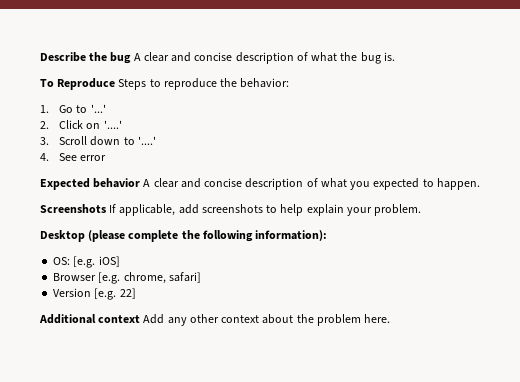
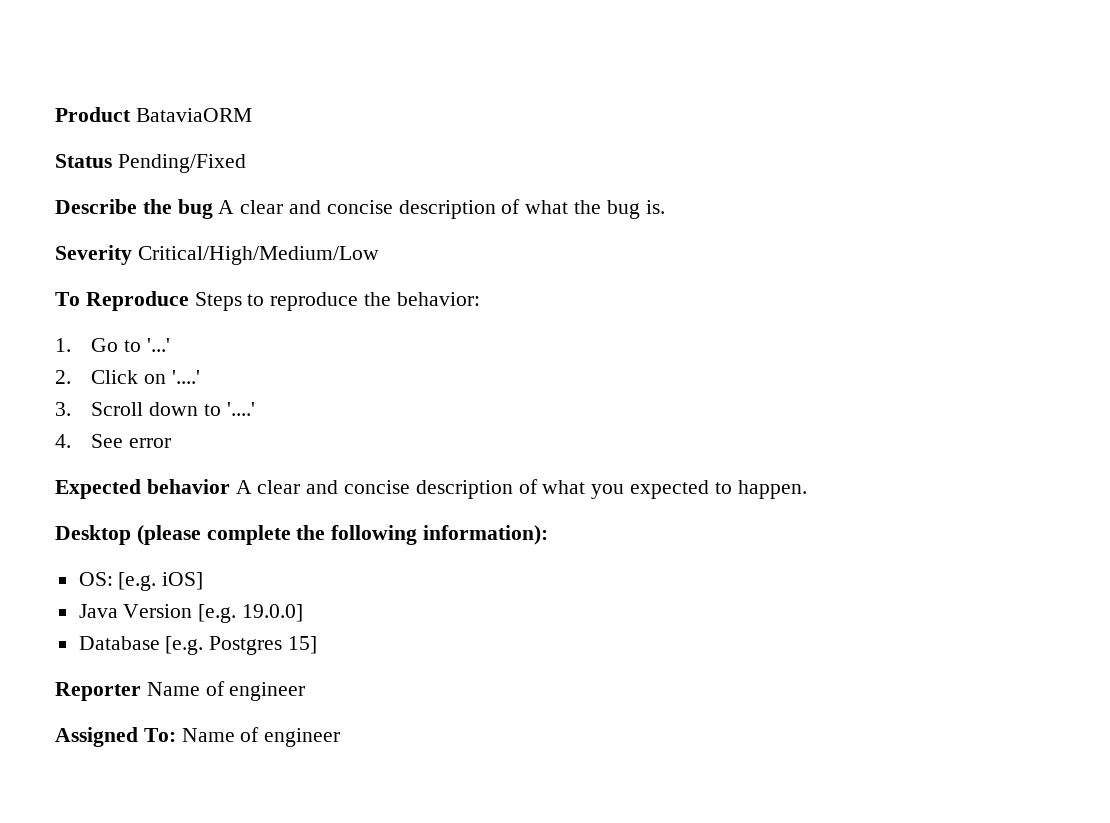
+ Product BataviaORM
+ Status Pending/Fixed
+ Severity Critical/High/Medium/Low
- Screenshots If applicable, add screenshots to help explain your problem.
- Browser [e.g. chrome, safari]
- Version [e.g. 22]
- Additional context Add any other context about the problem here.
+ Java Version [e.g. 19.0.0]
+ Database [e.g. Postgres 15]
+ Reporter Name of engineer
+ Assigned To: Name of engineer

